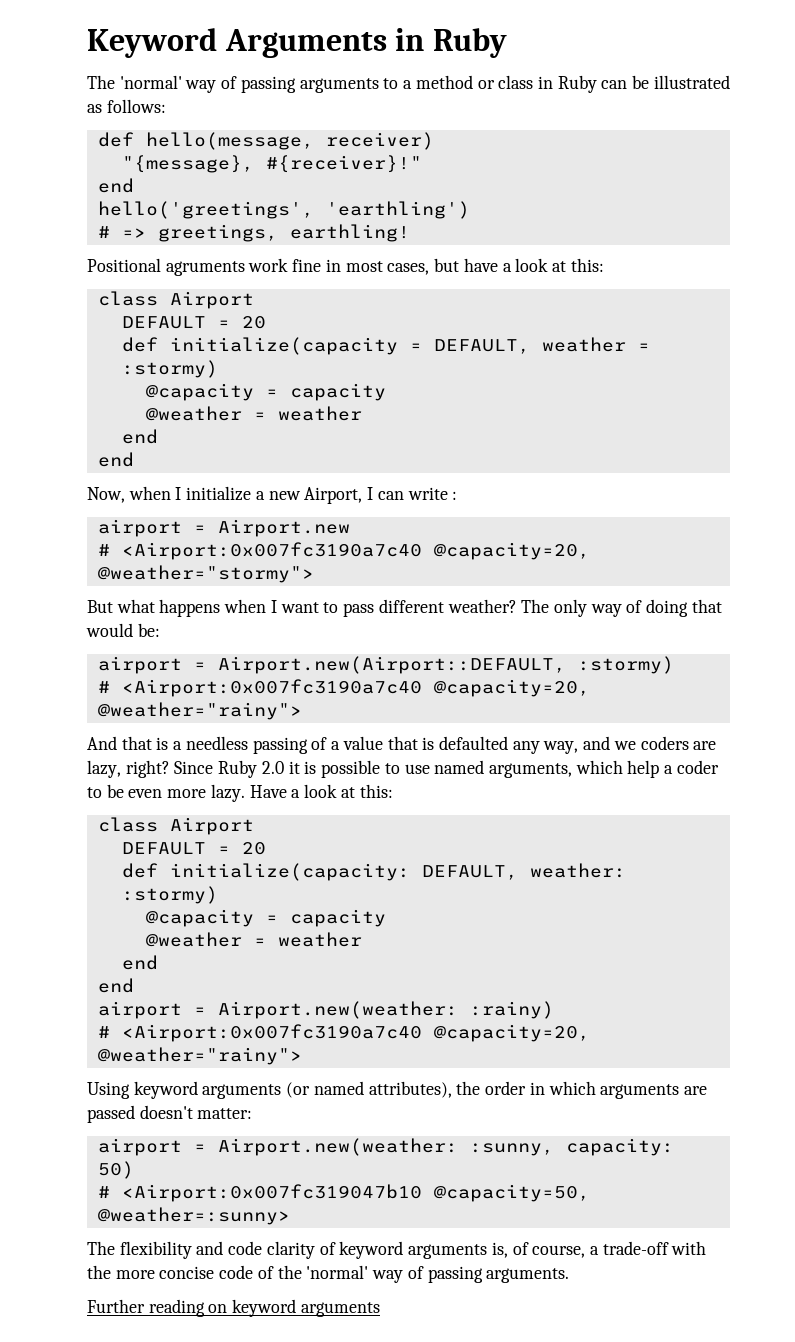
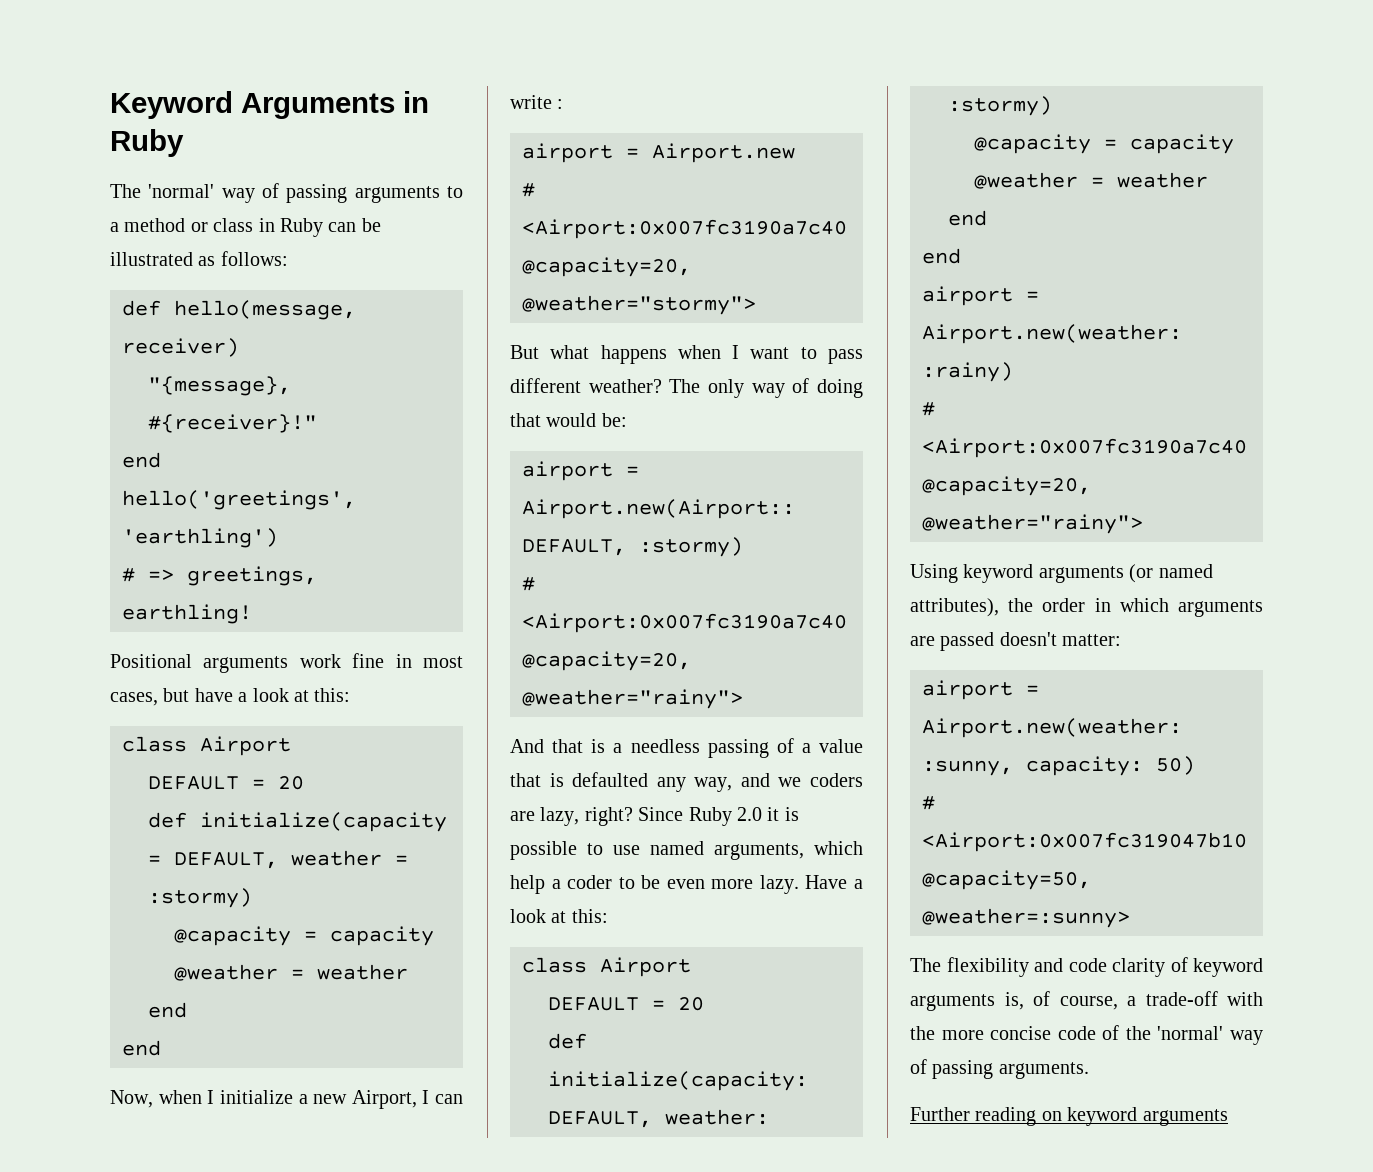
- Positional agruments work fine in most cases, but have a look at this:
+ Positional arguments work fine in most cases, but have a look at this:

